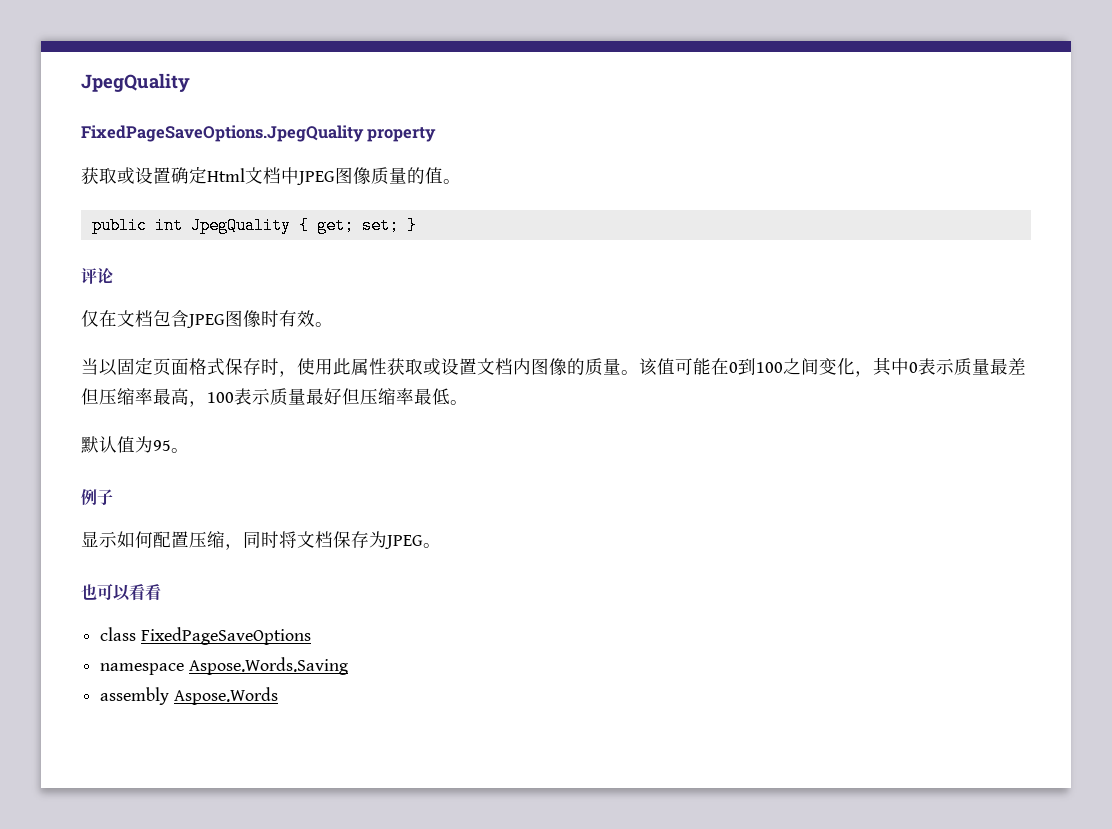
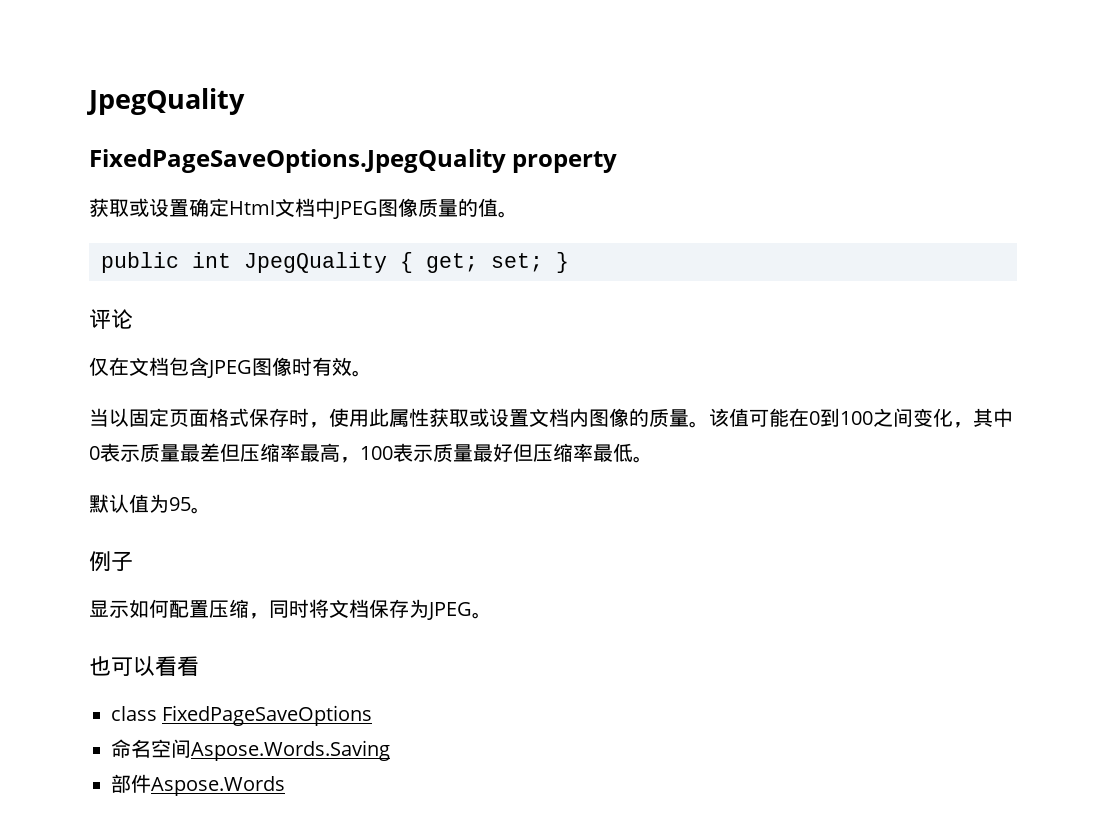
- namespace Aspose.Words.Saving
+ 命名空间Aspose.Words.Saving
- assembly Aspose.Words
+ 部件Aspose.Words

